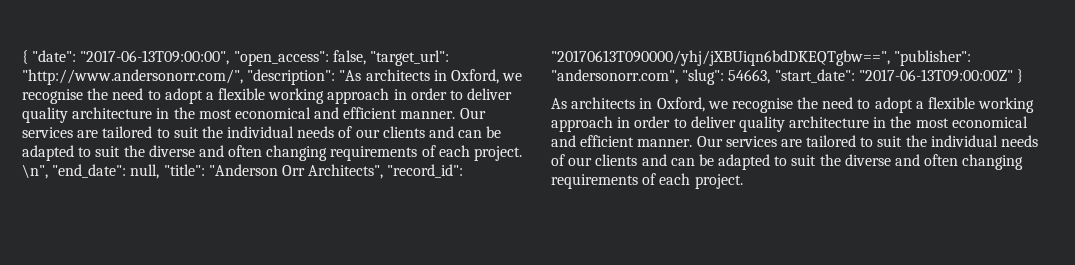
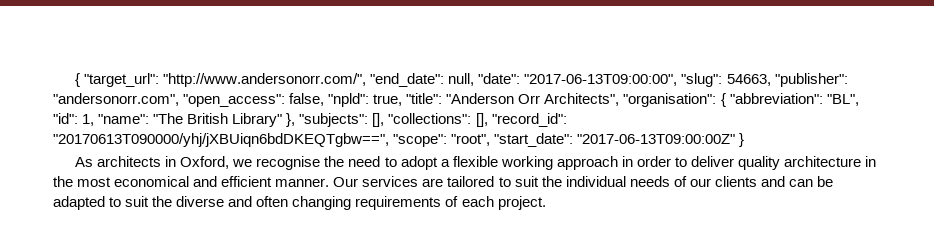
- { "date": "2017-06-13T09:00:00", "open_access": false, "target_url": "http://www.andersonorr.com/", "description": "As architects in Oxford, we recognise the need to adopt a flexible working approach in order to deliver quality architecture in the most economical and efficient manner. Our services are tailored to suit the individual needs of our clients and can be adapted to suit the diverse and often changing requirements of each project. \n", "end_date": null, "title": "Anderson Orr Architects", "record_id": "20170613T090000/yhj/jXBUiqn6bdDKEQTgbw==", "publisher": "andersonorr.com", "slug": 54663, "start_date": "2017-06-13T09:00:00Z" }
+ { "target_url": "http://www.andersonorr.com/", "end_date": null, "date": "2017-06-13T09:00:00", "slug": 54663, "publisher": "andersonorr.com", "open_access": false, "npld": true, "title": "Anderson Orr Architects", "organisation": { "abbreviation": "BL", "id": 1, "name": "The British Library" }, "subjects": [], "collections": [], "record_id": "20170613T090000/yhj/jXBUiqn6bdDKEQTgbw==", "scope": "root", "start_date": "2017-06-13T09:00:00Z" }

